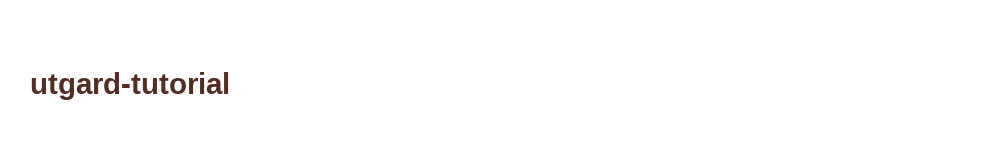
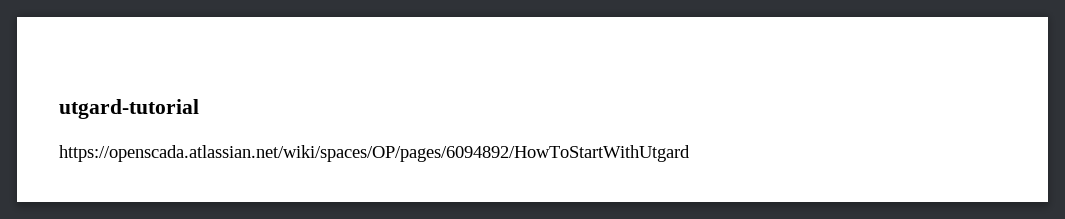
+ https://openscada.atlassian.net/wiki/spaces/OP/pages/6094892/HowToStartWithUtgard

